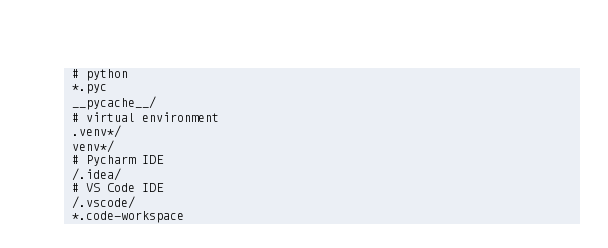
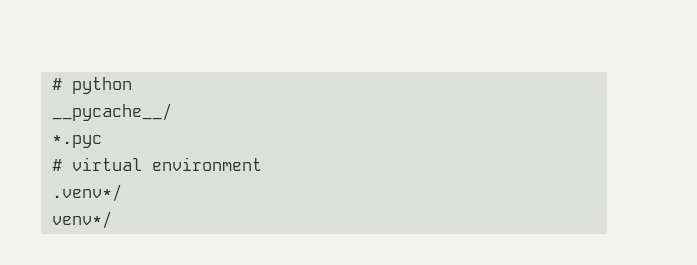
+ __pycache__/
- __pycache__/
- # Pycharm IDE
- /.idea/
- # VS Code IDE
- /.vscode/
- *.code-workspace

